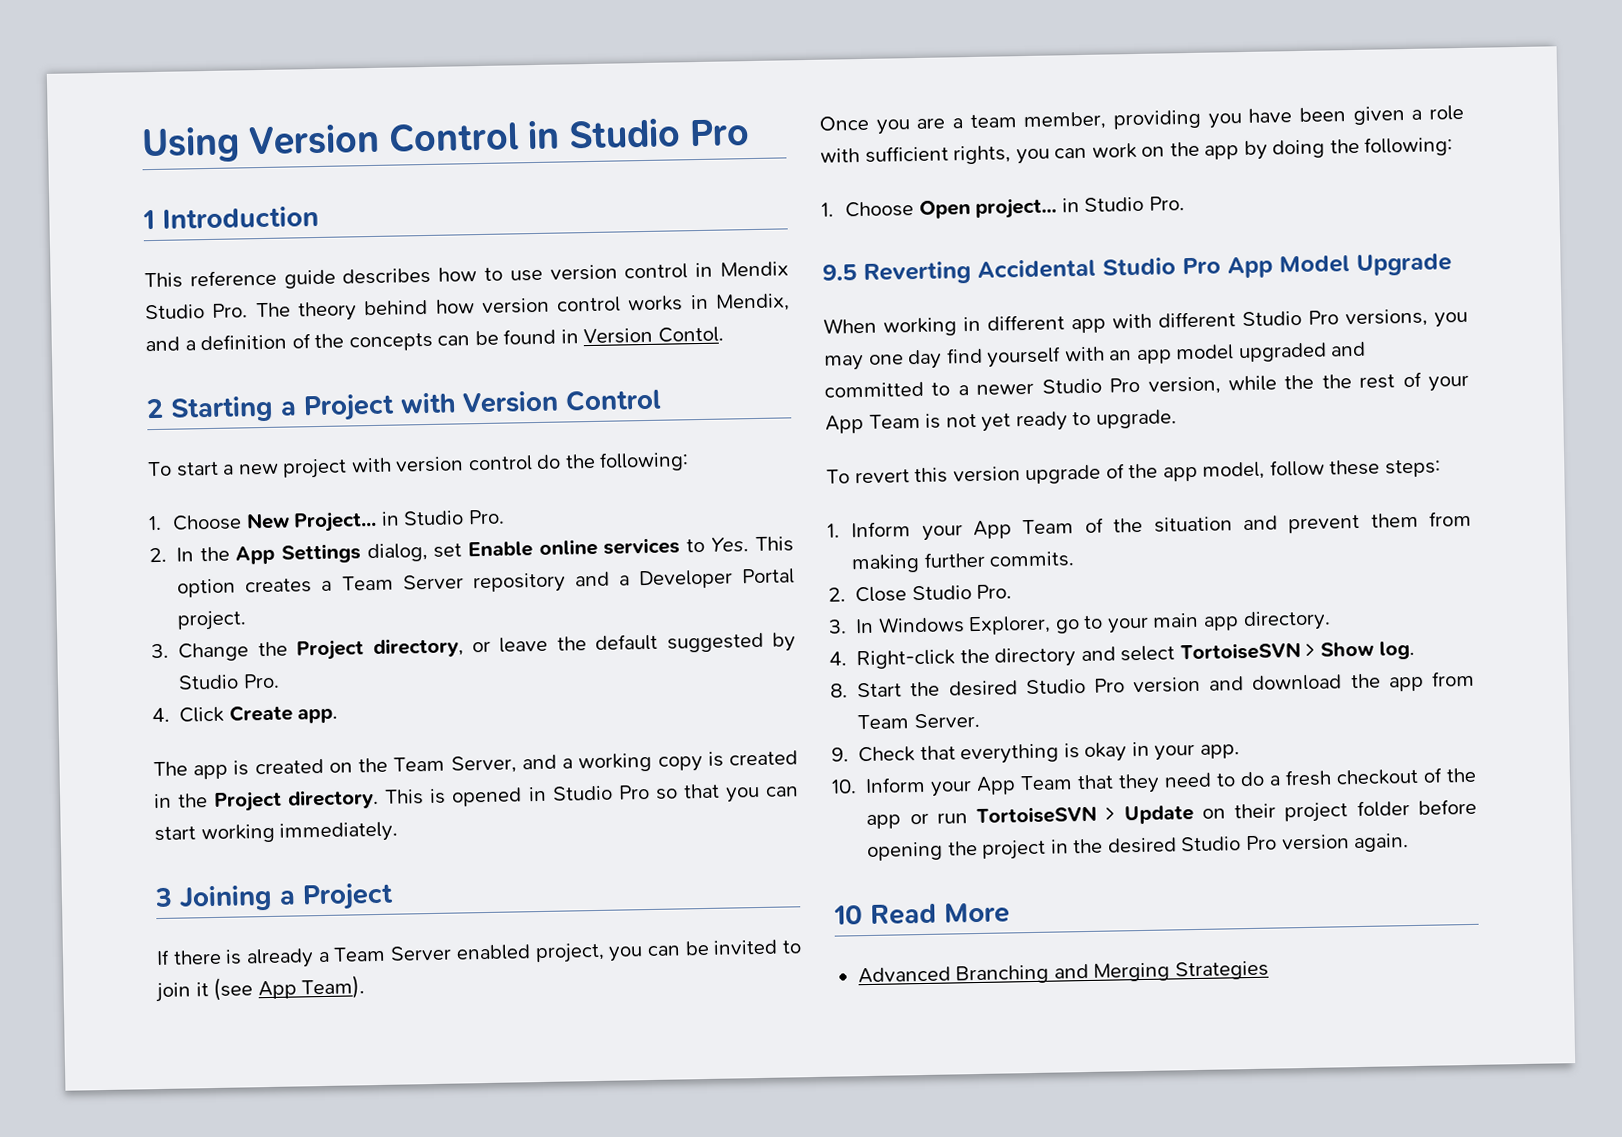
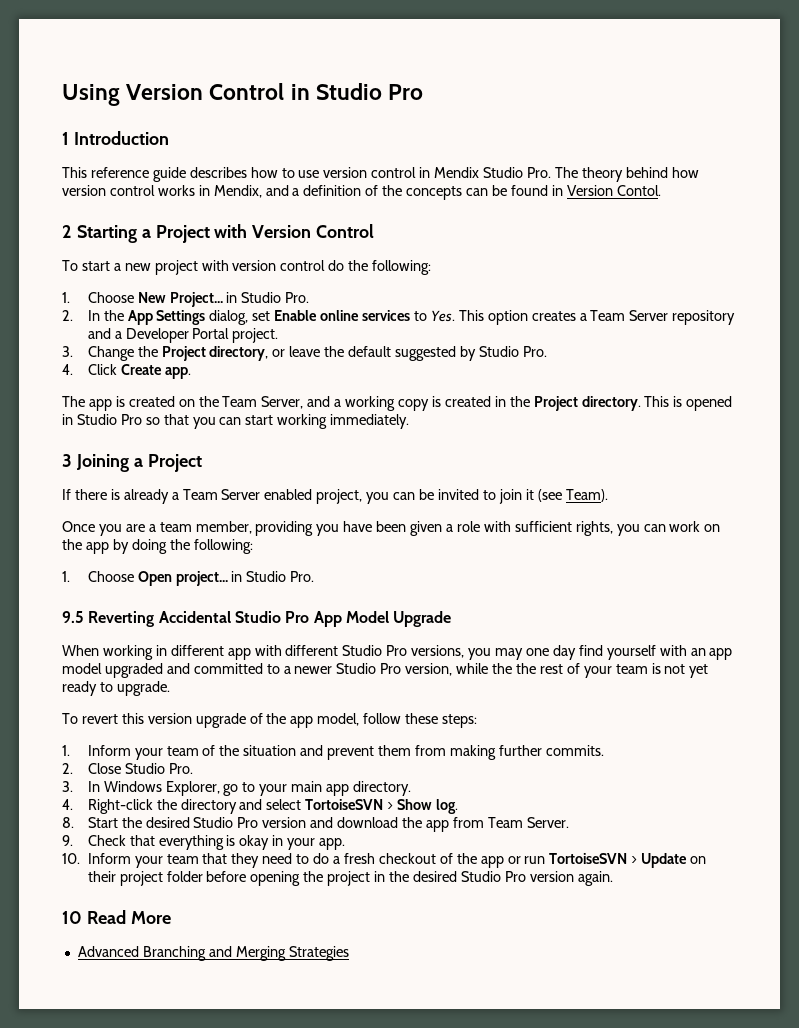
- If there is already a Team Server enabled project, you can be invited to join it (see App Team).
+ If there is already a Team Server enabled project, you can be invited to join it (see Team).
- When working in different app with different Studio Pro versions, you may one day find yourself with an app model upgraded and committed to a newer Studio Pro version, while the the rest of your App Team is not yet ready to upgrade.
+ When working in different app with different Studio Pro versions, you may one day find yourself with an app model upgraded and committed to a newer Studio Pro version, while the the rest of your team is not yet ready to upgrade.
- 1. Inform your App Team of the situation and prevent them from making further commits.
+ 1. Inform your team of the situation and prevent them from making further commits.
- 10. Inform your App Team that they need to do a fresh checkout of the app or run TortoiseSVN > Update on their project folder before opening the project in the desired Studio Pro version again.
+ 10. Inform your team that they need to do a fresh checkout of the app or run TortoiseSVN > Update on their project folder before opening the project in the desired Studio Pro version again.

